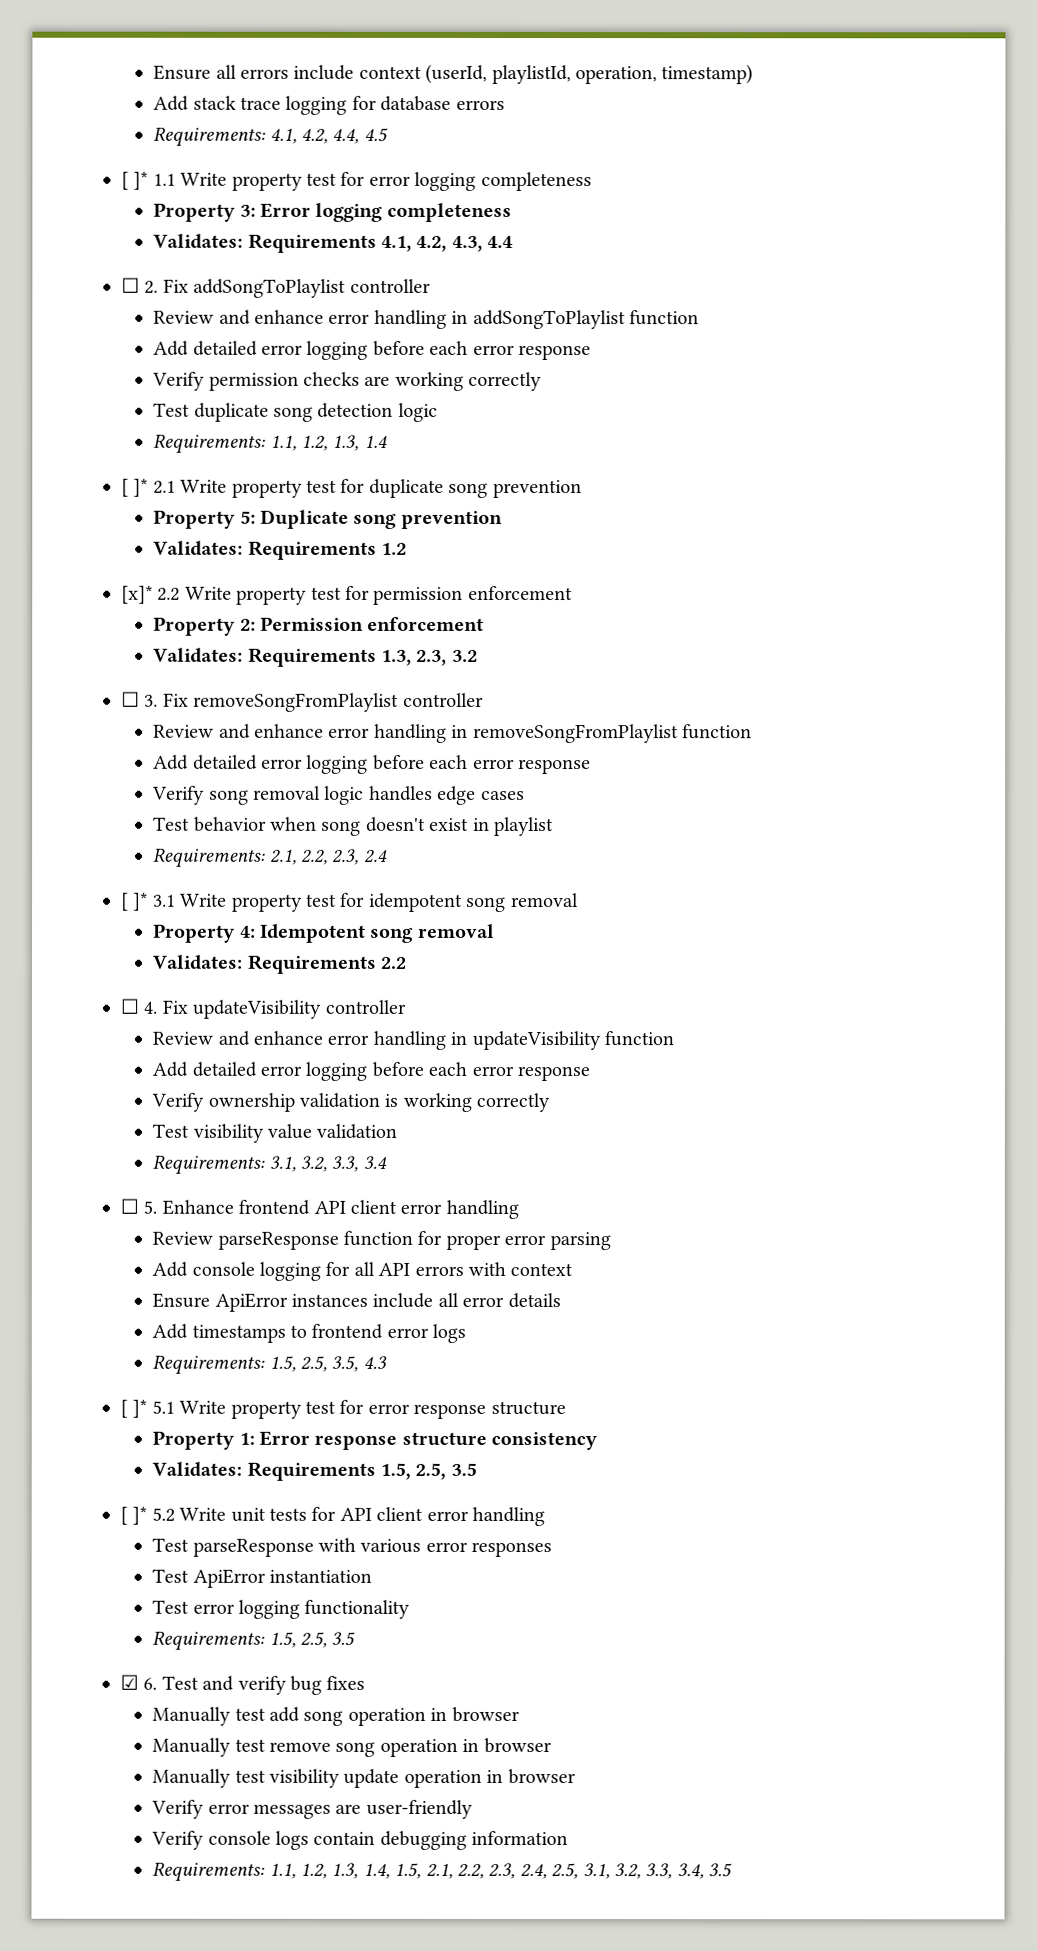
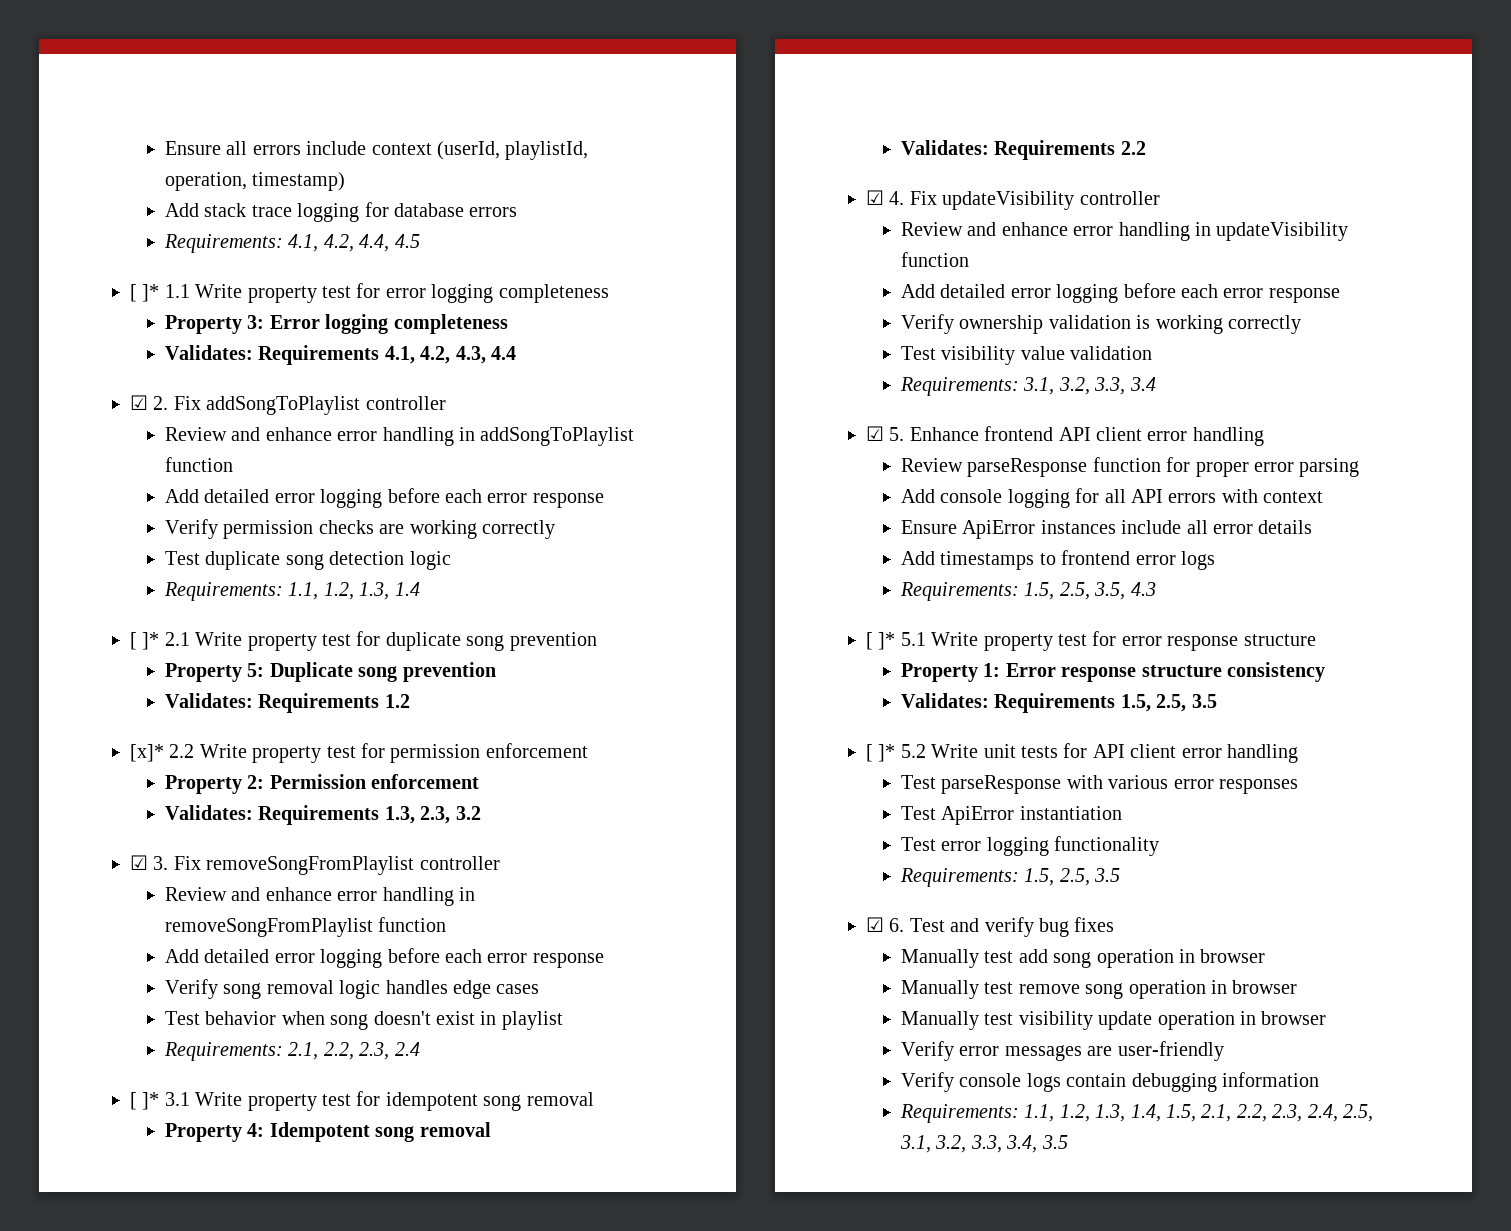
- ☐ 2. Fix addSongToPlaylist controller
+ ☑ 2. Fix addSongToPlaylist controller
- ☐ 3. Fix removeSongFromPlaylist controller
+ ☑ 3. Fix removeSongFromPlaylist controller
- ☐ 4. Fix updateVisibility controller
+ ☑ 4. Fix updateVisibility controller
- ☐ 5. Enhance frontend API client error handling
+ ☑ 5. Enhance frontend API client error handling

